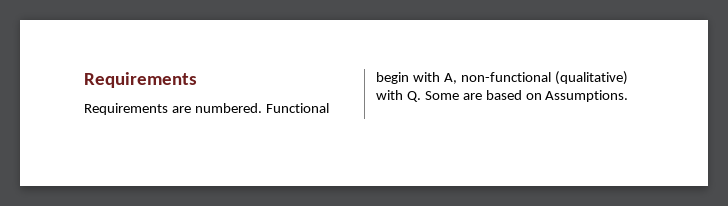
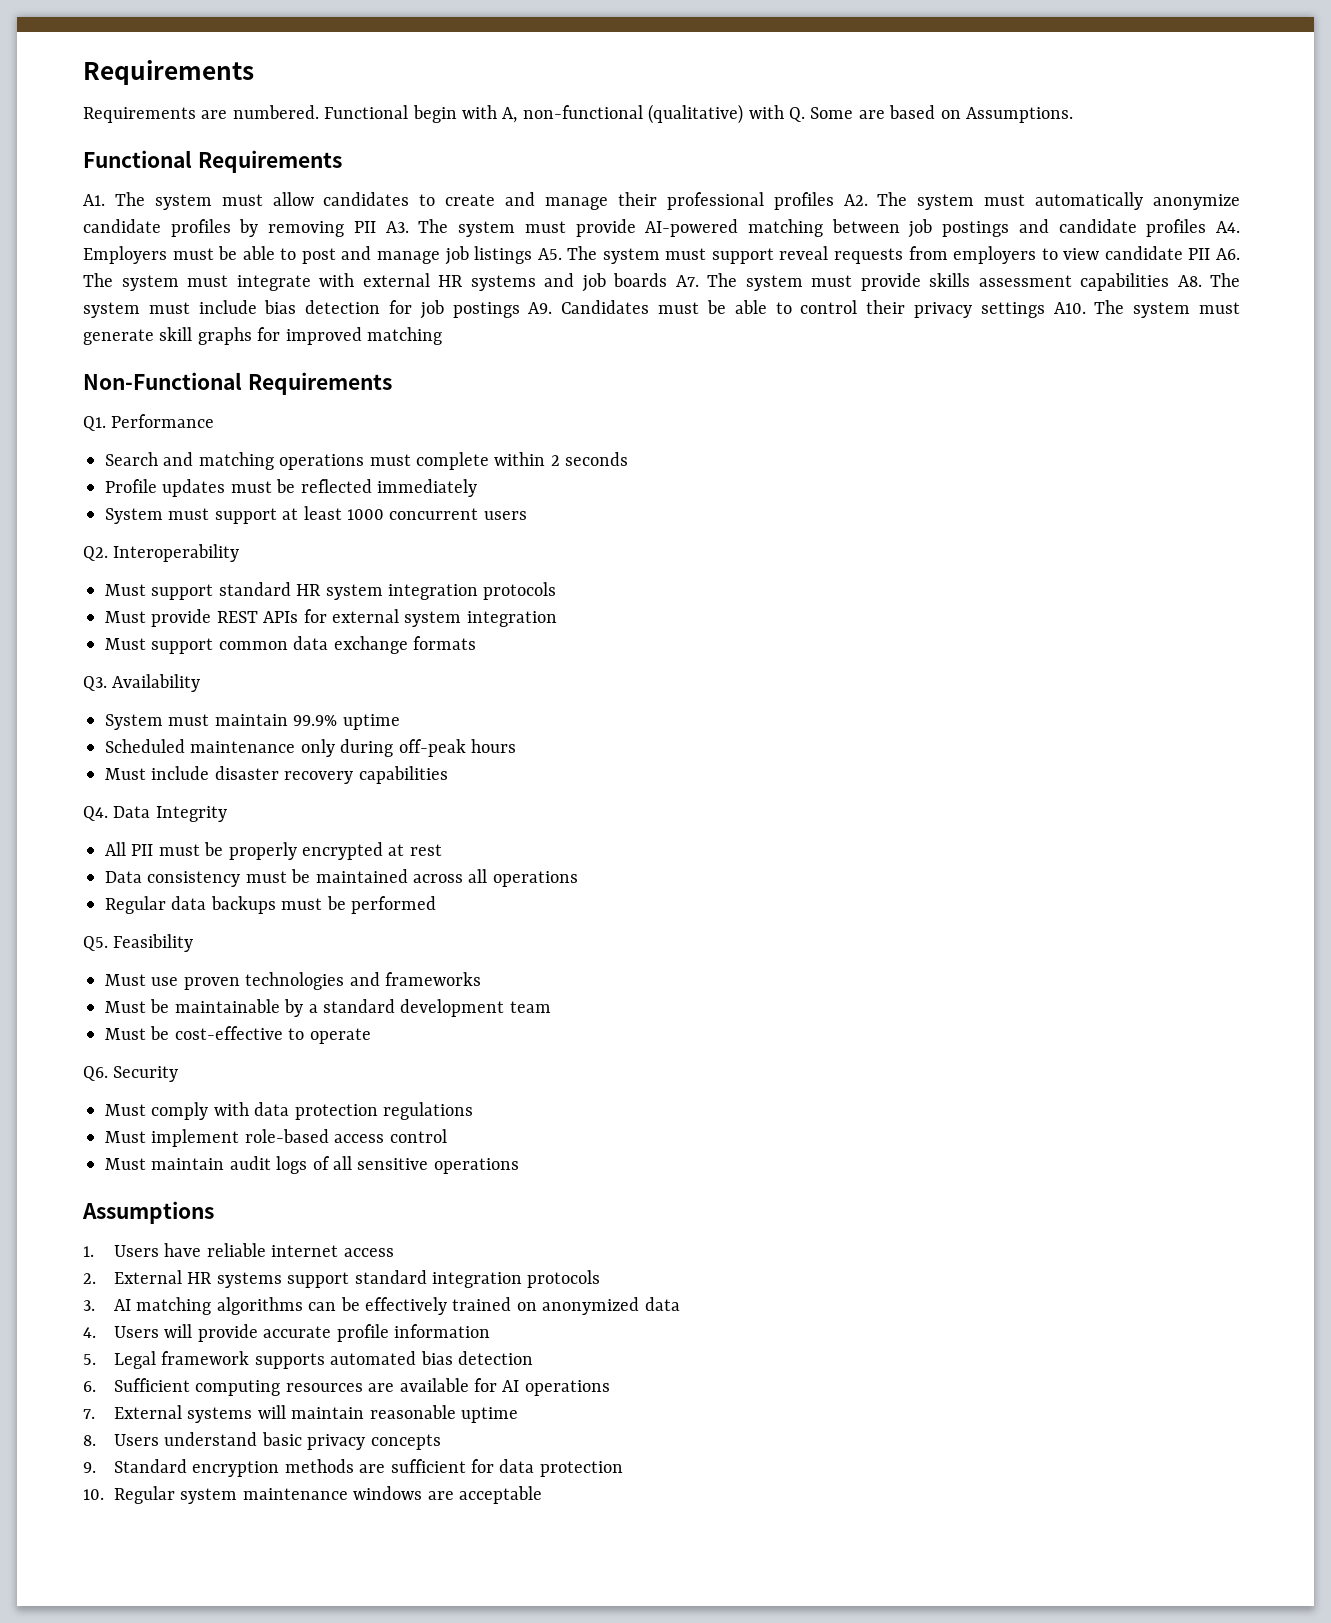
+ Functional Requirements
+ A1. The system must allow candidates to create and manage their professional profiles A2. The system must automatically anonymize candidate profiles by removing PII A3. The system must provide AI-powered matching between job postings and candidate profiles A4. Employers must be able to post and manage job listings A5. The system must support reveal requests from employers to view candidate PII A6. The system must integrate with external HR systems and job boards A7. The system must provide skills assessment capabilities A8. The system must include bias detection for job postings A9. Candidates must be able to control their privacy settings A10. The system must generate skill graphs for improved matching
+ Non-Functional Requirements
+ Q1. Performance
+ Search and matching operations must complete within 2 seconds
+ Profile updates must be reflected immediately
+ System must support at least 1000 concurrent users
+ Q2. Interoperability
+ Must support standard HR system integration protocols
+ Must provide REST APIs for external system integration
+ Must support common data exchange formats
+ Q3. Availability
+ System must maintain 99.9% uptime
+ Scheduled maintenance only during off-peak hours
+ Must include disaster recovery capabilities
+ Q4. Data Integrity
+ All PII must be properly encrypted at rest
+ Data consistency must be maintained across all operations
+ Regular data backups must be performed
+ Q5. Feasibility
+ Must use proven technologies and frameworks
+ Must be maintainable by a standard development team
+ Must be cost-effective to operate
+ Q6. Security
+ Must comply with data protection regulations
+ Must implement role-based access control
+ Must maintain audit logs of all sensitive operations
+ Assumptions
+ 1. Users have reliable internet access
+ 2. External HR systems support standard integration protocols
+ 3. AI matching algorithms can be effectively trained on anonymized data
+ 4. Users will provide accurate profile information
+ 5. Legal framework supports automated bias detection
+ 6. Sufficient computing resources are available for AI operations
+ 7. External systems will maintain reasonable uptime
+ 8. Users understand basic privacy concepts
+ 9. Standard encryption methods are sufficient for data protection
+ 10. Regular system maintenance windows are acceptable

